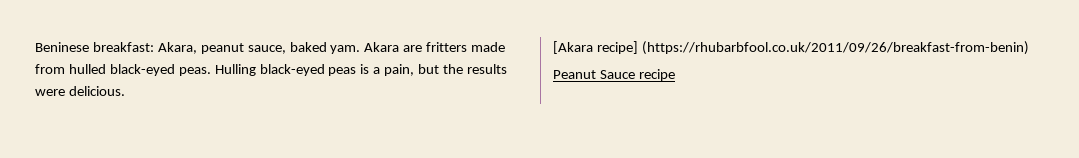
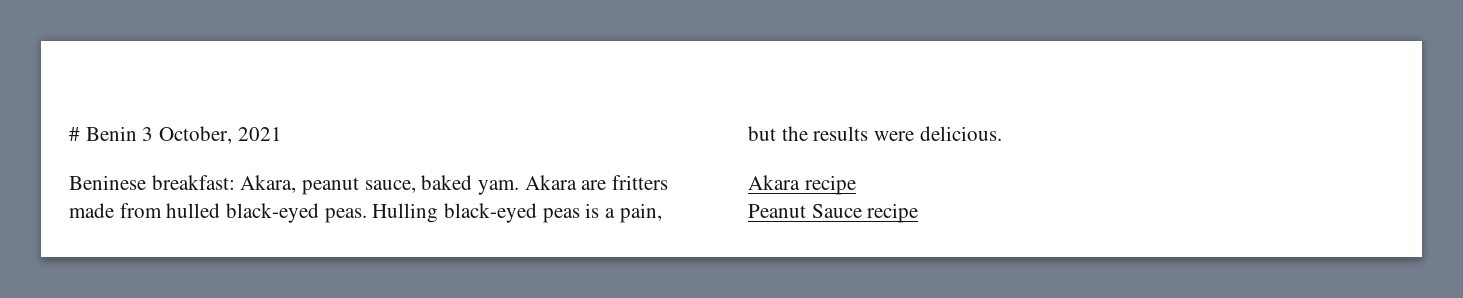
+ # Benin 3 October, 2021
- [Akara recipe] (https://rhubarbfool.co.uk/2011/09/26/breakfast-from-benin)
+ Akara recipe

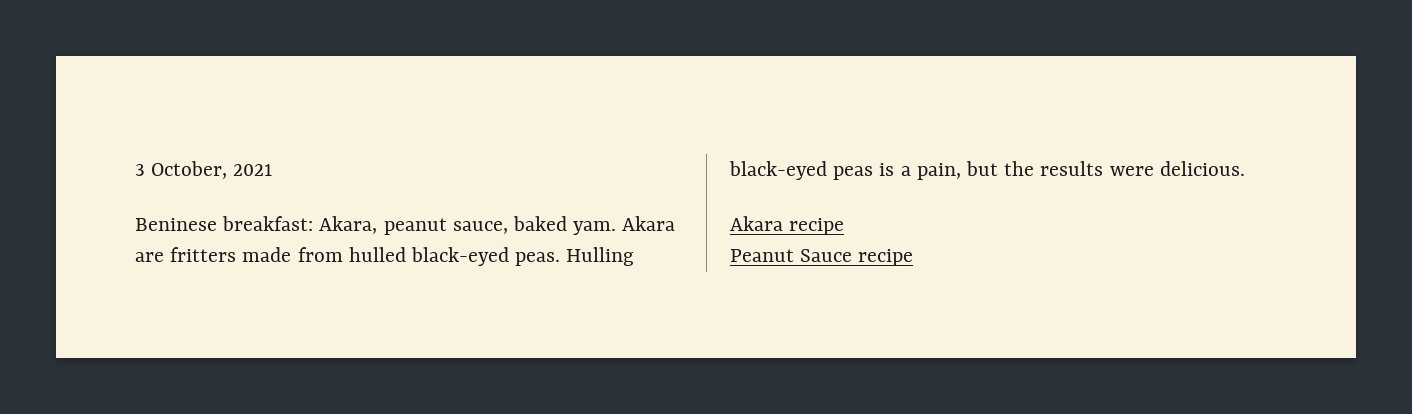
- # Benin 3 October, 2021
+ 3 October, 2021

